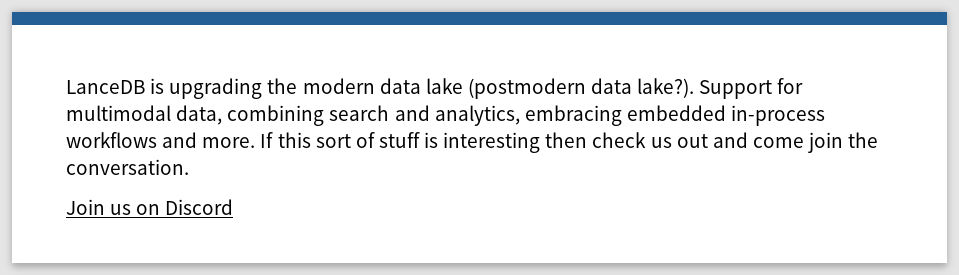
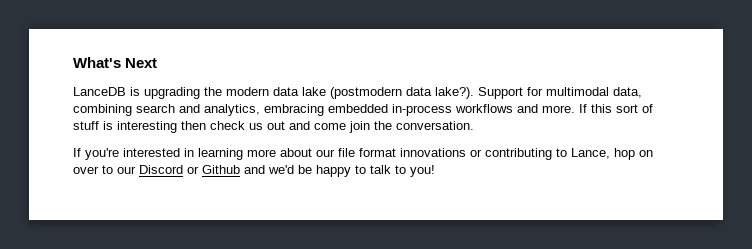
+ What's Next
- Join us on Discord
+ If you're interested in learning more about our file format innovations or contributing to Lance, hop on over to our Discord or Github and we'd be happy to talk to you!

